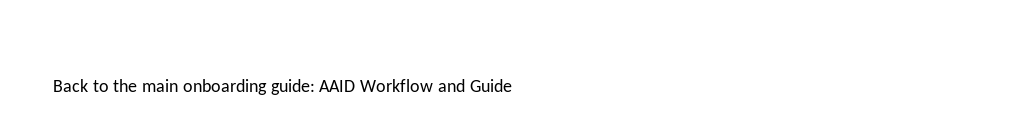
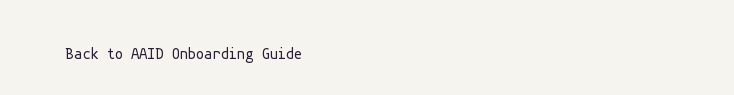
- Back to the main onboarding guide: AAID Workflow and Guide
+ Back to AAID Onboarding Guide

